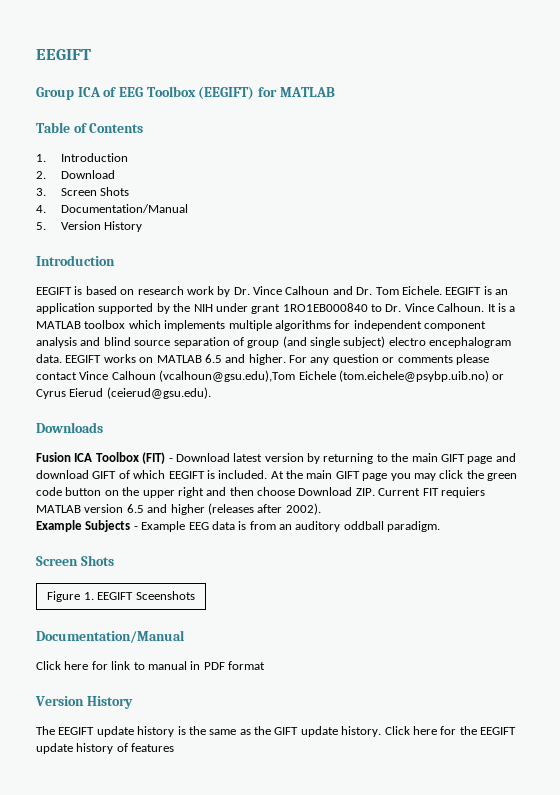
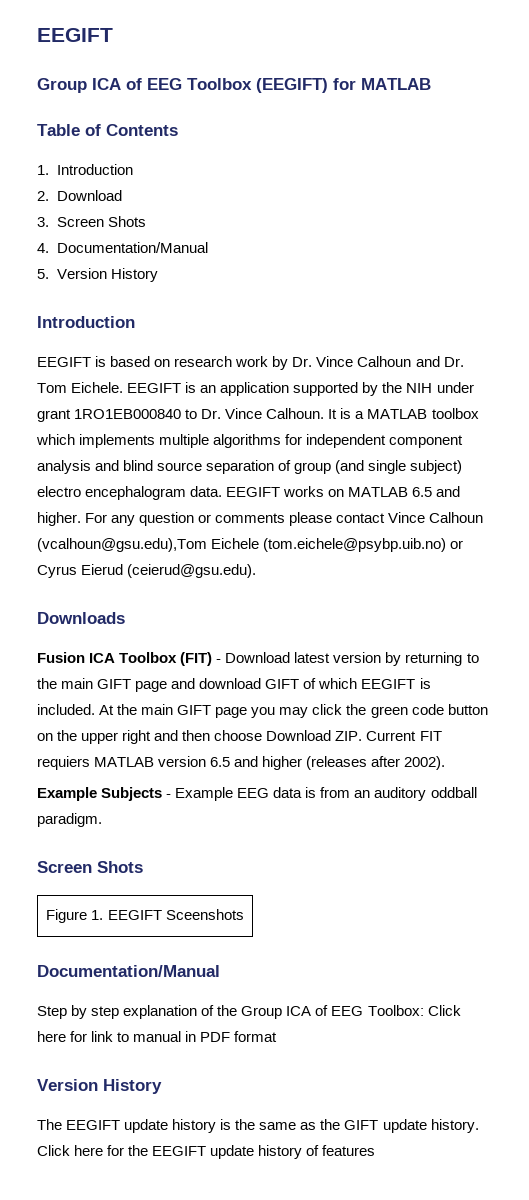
- Click here for link to manual in PDF format
+ Step by step explanation of the Group ICA of EEG Toolbox: Click here for link to manual in PDF format

